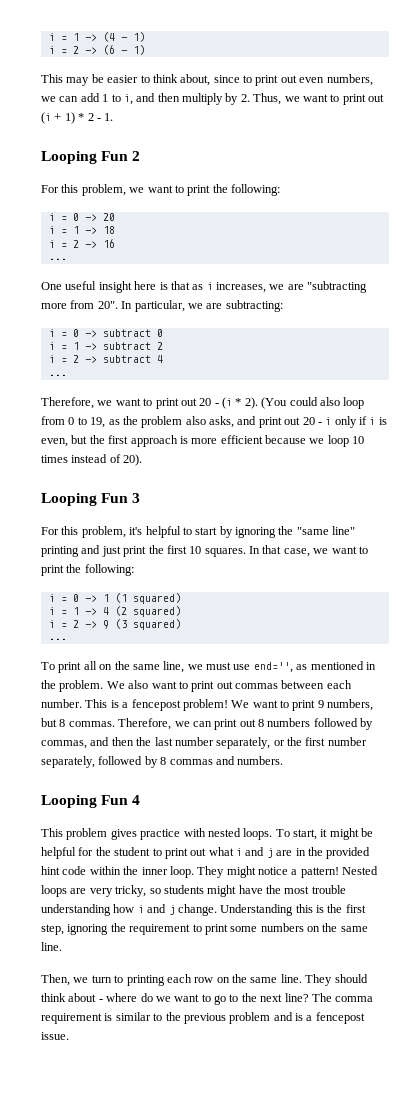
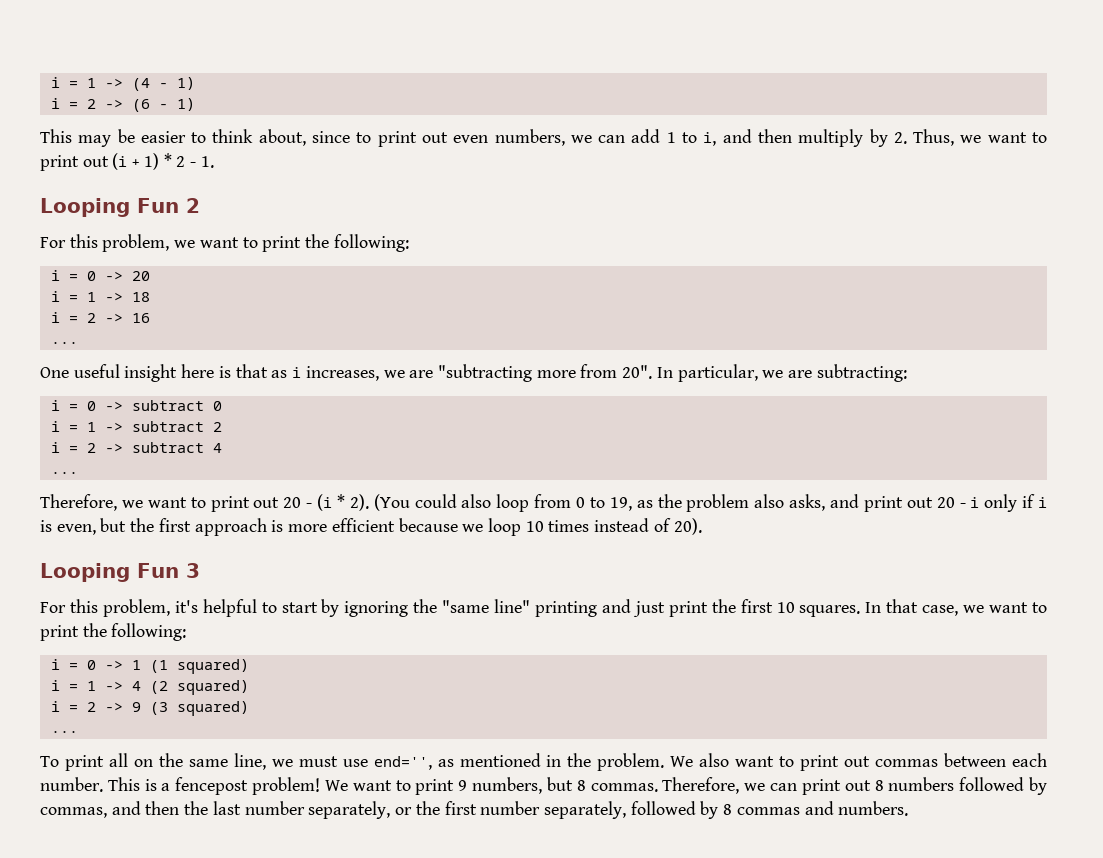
- Looping Fun 4
- This problem gives practice with nested loops. To start, it might be helpful for the student to print out what i and j are in the provided hint code within the inner loop. They might notice a pattern! Nested loops are very tricky, so students might have the most trouble understanding how i and j change. Understanding this is the first step, ignoring the requirement to print some numbers on the same line.
- Then, we turn to printing each row on the same line. They should think about - where do we want to go to the next line? The comma requirement is similar to the previous problem and is a fencepost issue.

